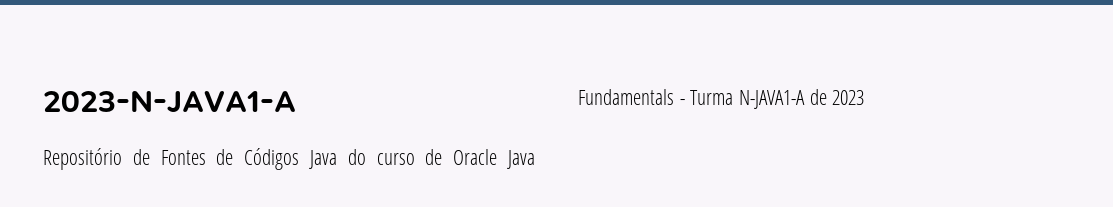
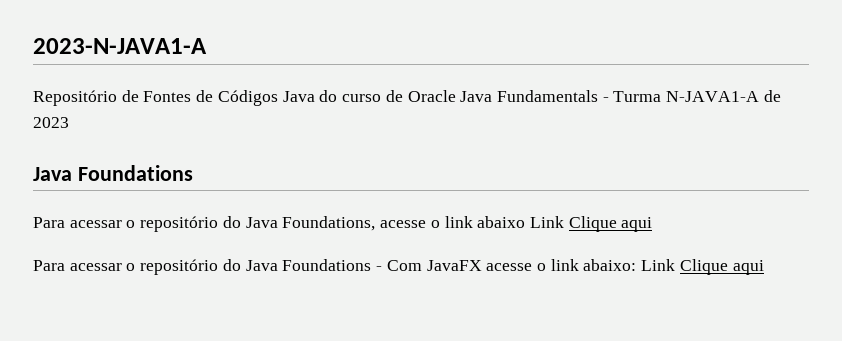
  Repositório de Fontes de Códigos Java do curso de Oracle Java Fundamentals - Turma N-JAVA1-A de 2023
+ Java Foundations
+ Para acessar o repositório do Java Foundations, acesse o link abaixo Link Clique aqui
+ Para acessar o repositório do Java Foundations - Com JavaFX acesse o link abaixo: Link Clique aqui

